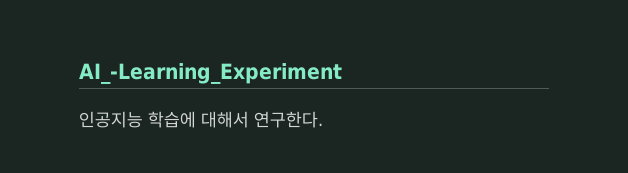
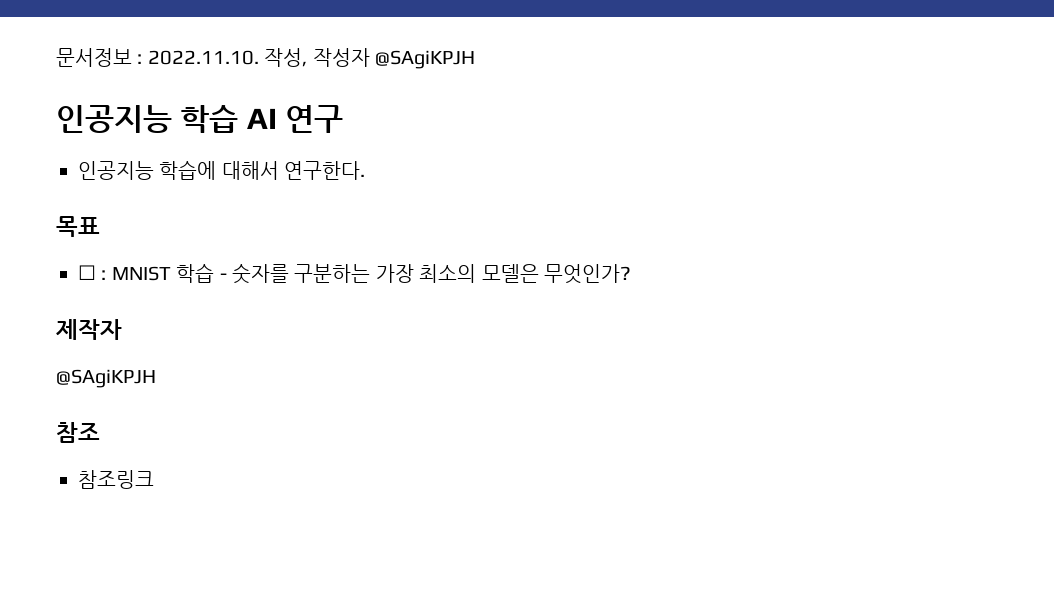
- AI_-Learning_Experiment
+ 문서정보 : 2022.11.10. 작성, 작성자 @SAgiKPJH
+ 인공지능 학습 AI 연구
  인공지능 학습에 대해서 연구한다.
+ 목표
+ ☐ : MNIST 학습 - 숫자를 구분하는 가장 최소의 모델은 무엇인가?
+ 제작자
+ @SAgiKPJH
+ 참조
+ 참조링크

